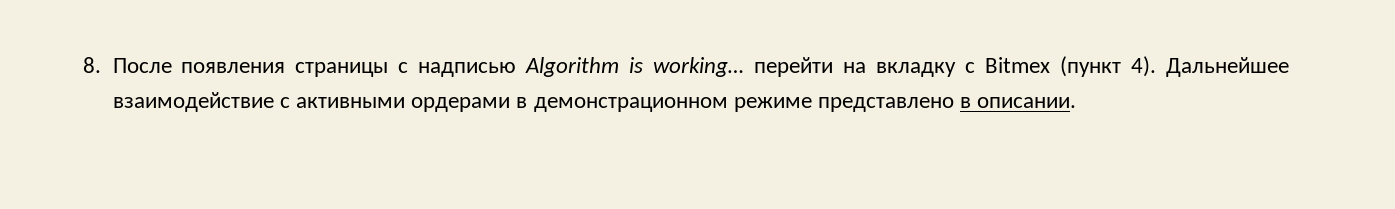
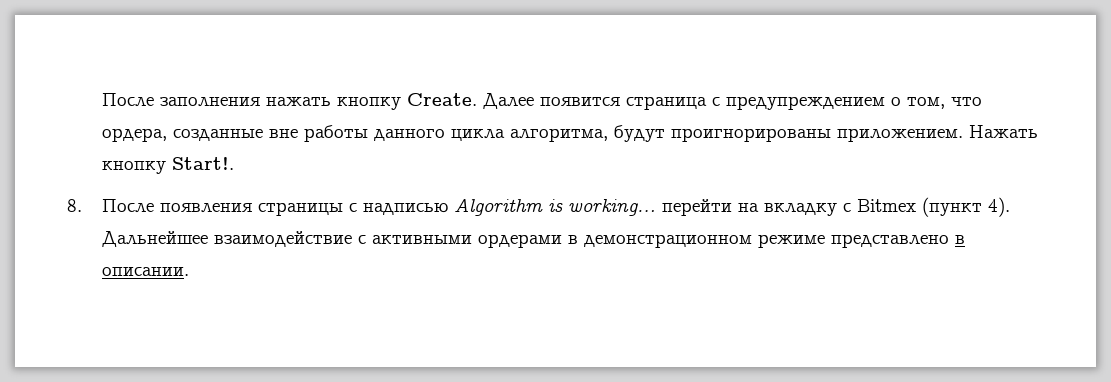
+ После заполнения нажать кнопку Create. Далее появится страница с предупреждением о том, что ордера, созданные вне работы данного цикла алгоритма, будут проигнорированы приложением. Нажать кнопку Start!.

